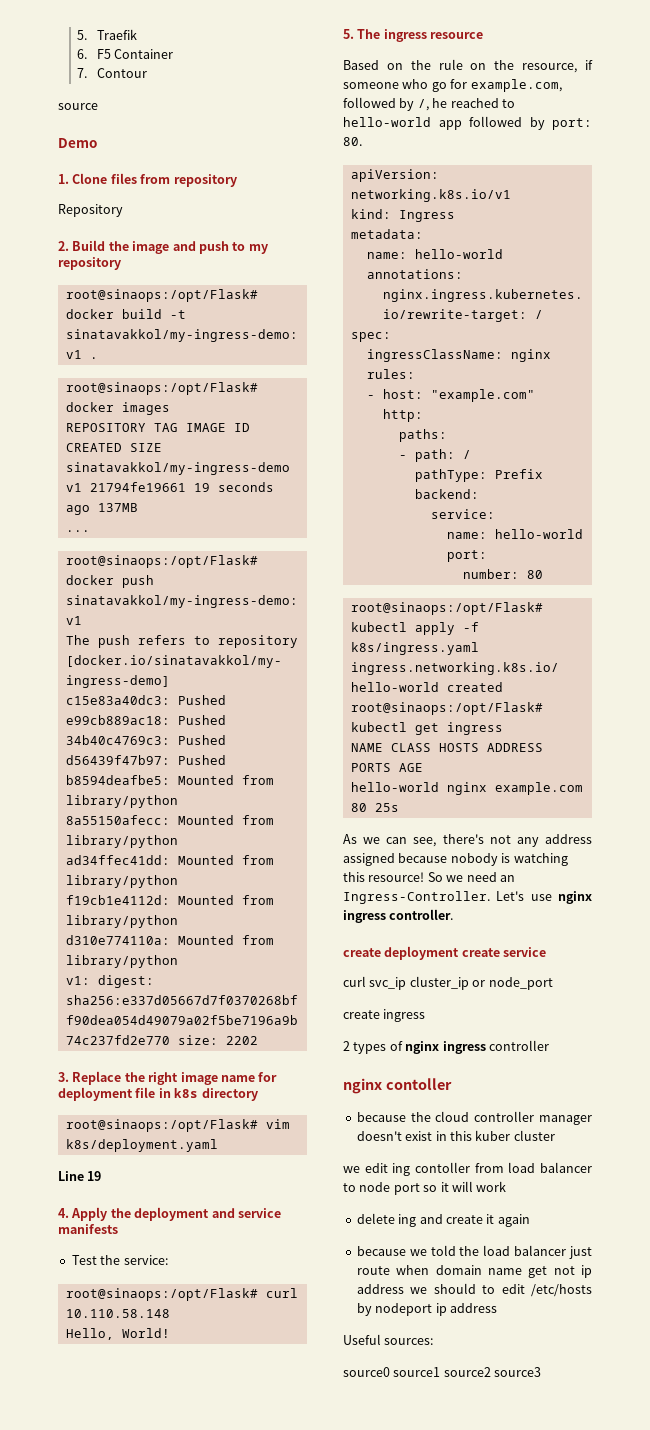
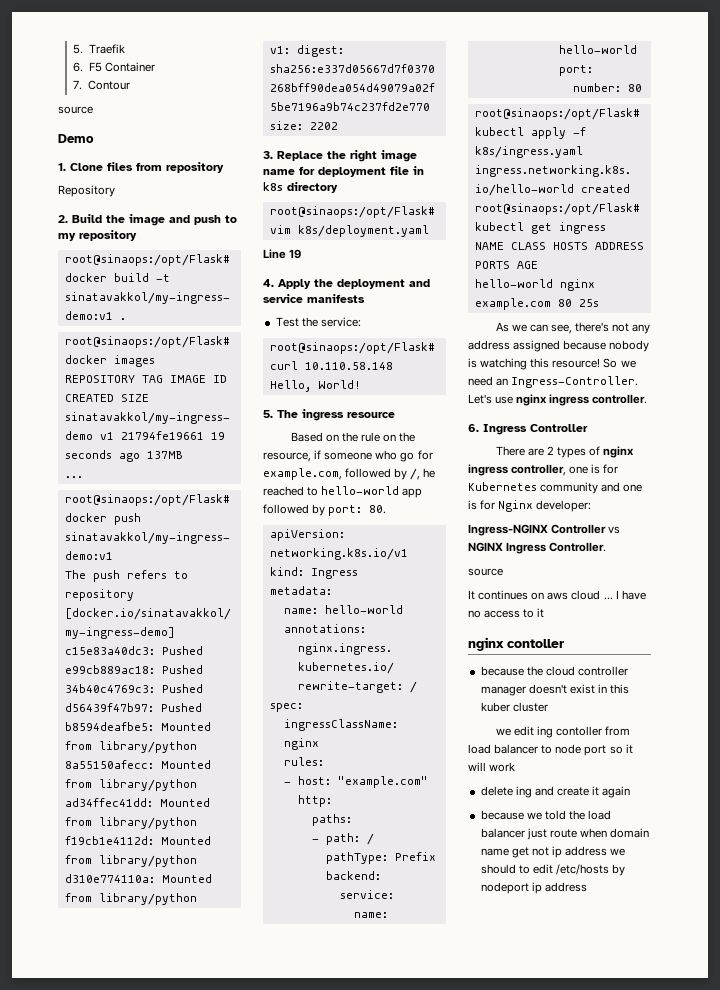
- create deployment create service
- curl svc_ip cluster_ip or node_port
- create ingress
- 2 types of nginx ingress controller
+ 6. Ingress Controller
+ There are 2 types of nginx ingress controller, one is for Kubernetes community and one is for Nginx developer:
+ Ingress-NGINX Controller vs NGINX Ingress Controller.
+ source
+ It continues on aws cloud ... I have no access to it
- Useful sources:
- source0 source1 source2 source3

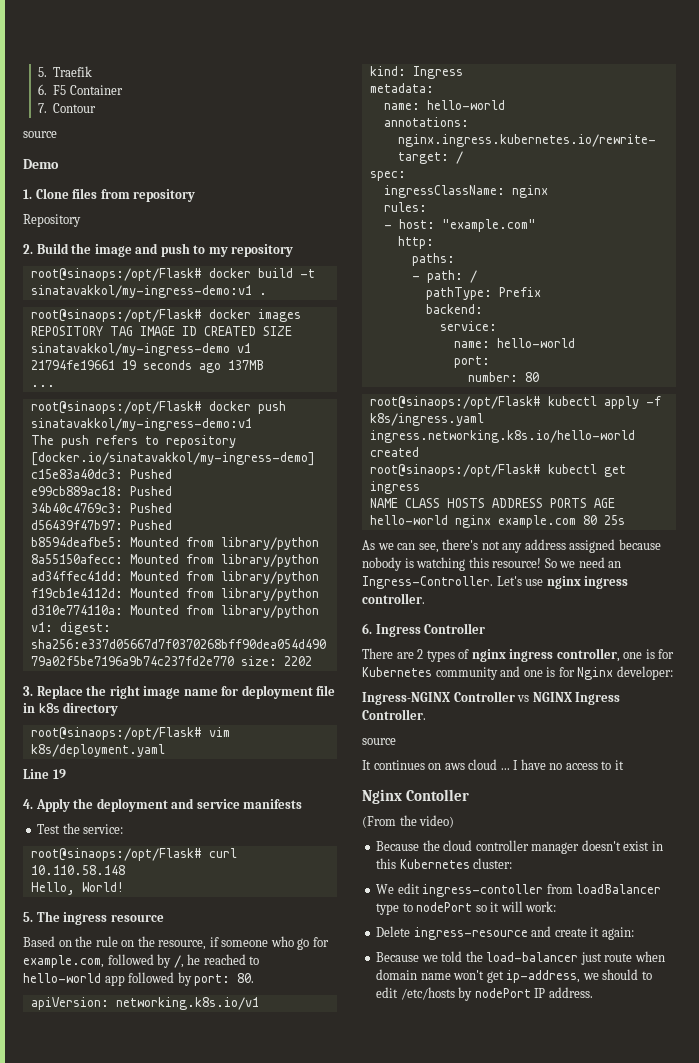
- nginx contoller
- because the cloud controller manager doesn't exist in this kuber cluster
- we edit ing contoller from load balancer to node port so it will work
- delete ing and create it again
- because we told the load balancer just route when domain name get not ip address we should to edit /etc/hosts by nodeport ip address
+ Nginx Contoller
+ (From the video)
+ Because the cloud controller manager doesn't exist in this Kubernetes cluster:
+ We edit ingress-contoller from loadBalancer type to nodePort so it will work:
+ Delete ingress-resource and create it again:
+ Because we told the load-balancer just route when domain name won't get ip-address, we should to edit /etc/hosts by nodePort IP address.

